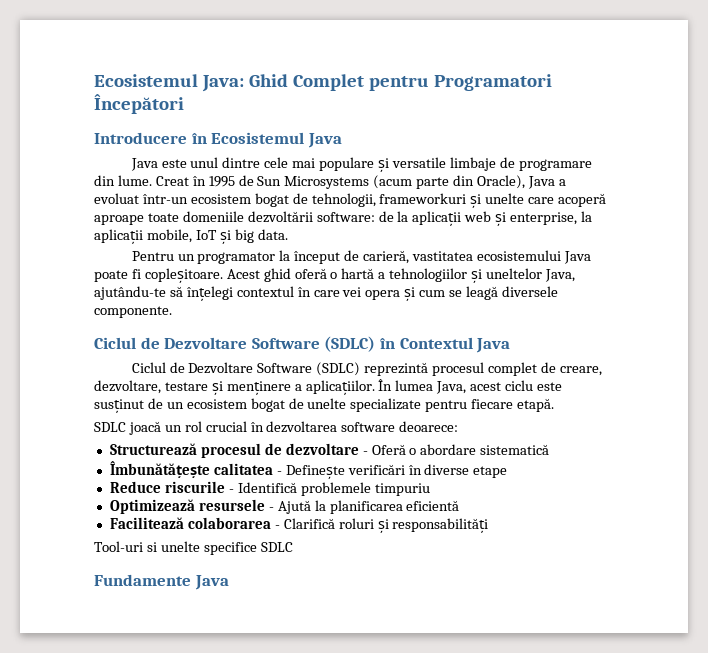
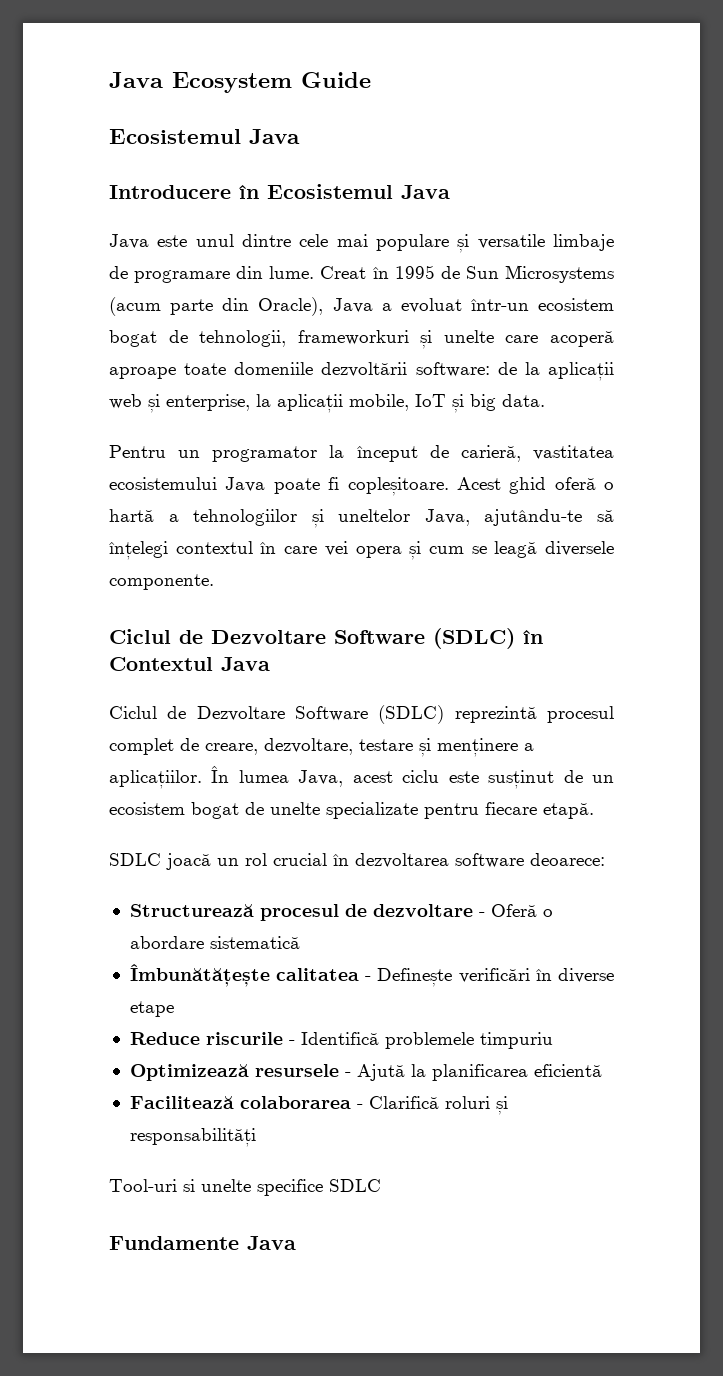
- Ecosistemul Java: Ghid Complet pentru Programatori Începători
+ Java Ecosystem Guide
+ Ecosistemul Java

